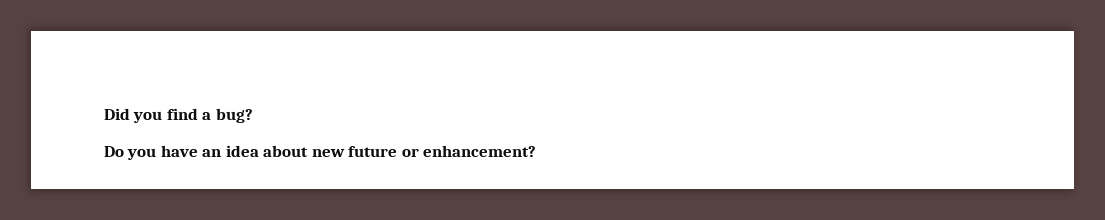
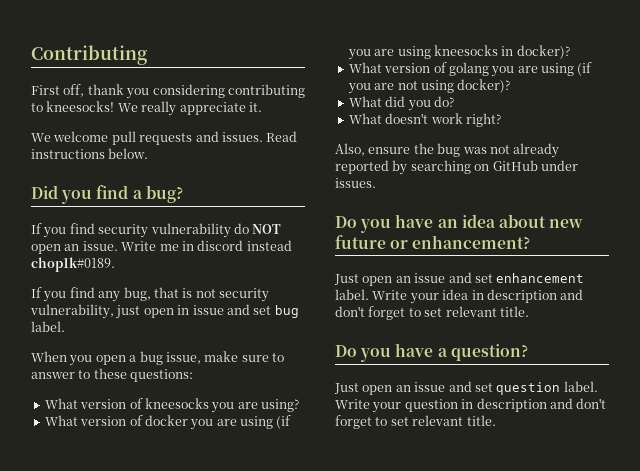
+ Contributing
+ First off, thank you considering contributing to kneesocks! We really appreciate it.
+ We welcome pull requests and issues. Read instructions below.
+ If you find security vulnerability do NOT open an issue. Write me in discord instead chop1k#0189.
+ If you find any bug, that is not security vulnerability, just open in issue and set bug label.
+ When you open a bug issue, make sure to answer to these questions:
+ What version of kneesocks you are using?
+ What version of docker you are using (if you are using kneesocks in docker)?
+ What version of golang you are using (if you are not using docker)?
+ What did you do?
+ What doesn't work right?
+ Also, ensure the bug was not already reported by searching on GitHub under issues.
+ Just open an issue and set enhancement label. Write your idea in description and don't forget to set relevant title.
+ Do you have a question?
+ Just open an issue and set question label. Write your question in description and don't forget to set relevant title.

